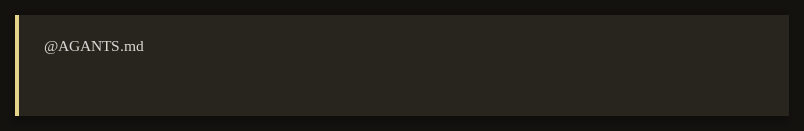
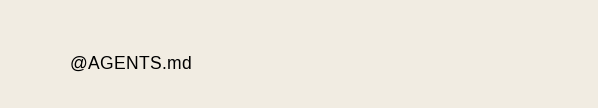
- @AGANTS.md
+ @AGENTS.md

